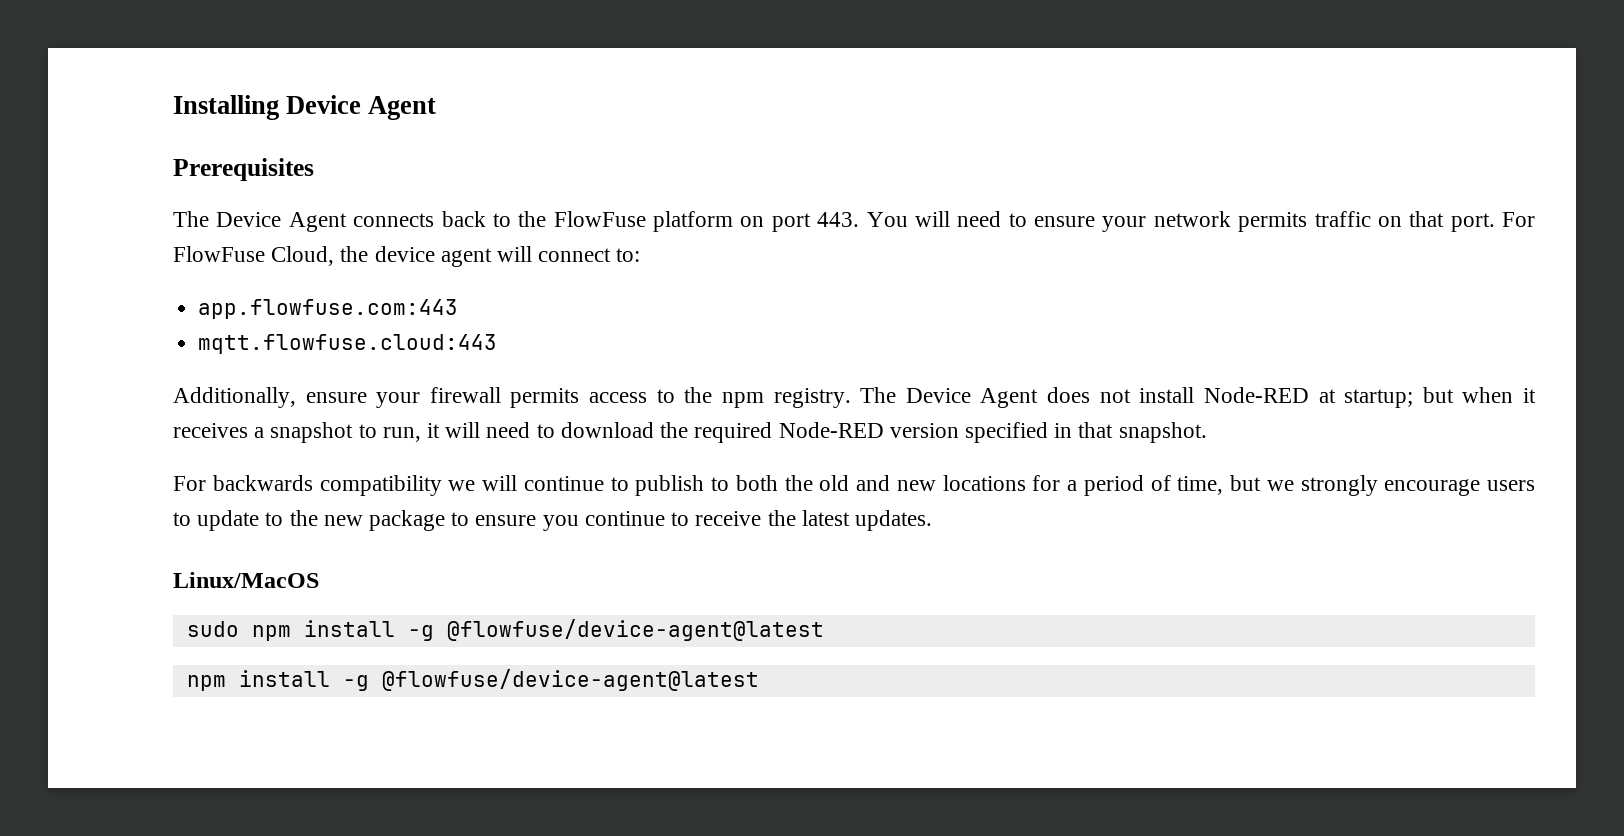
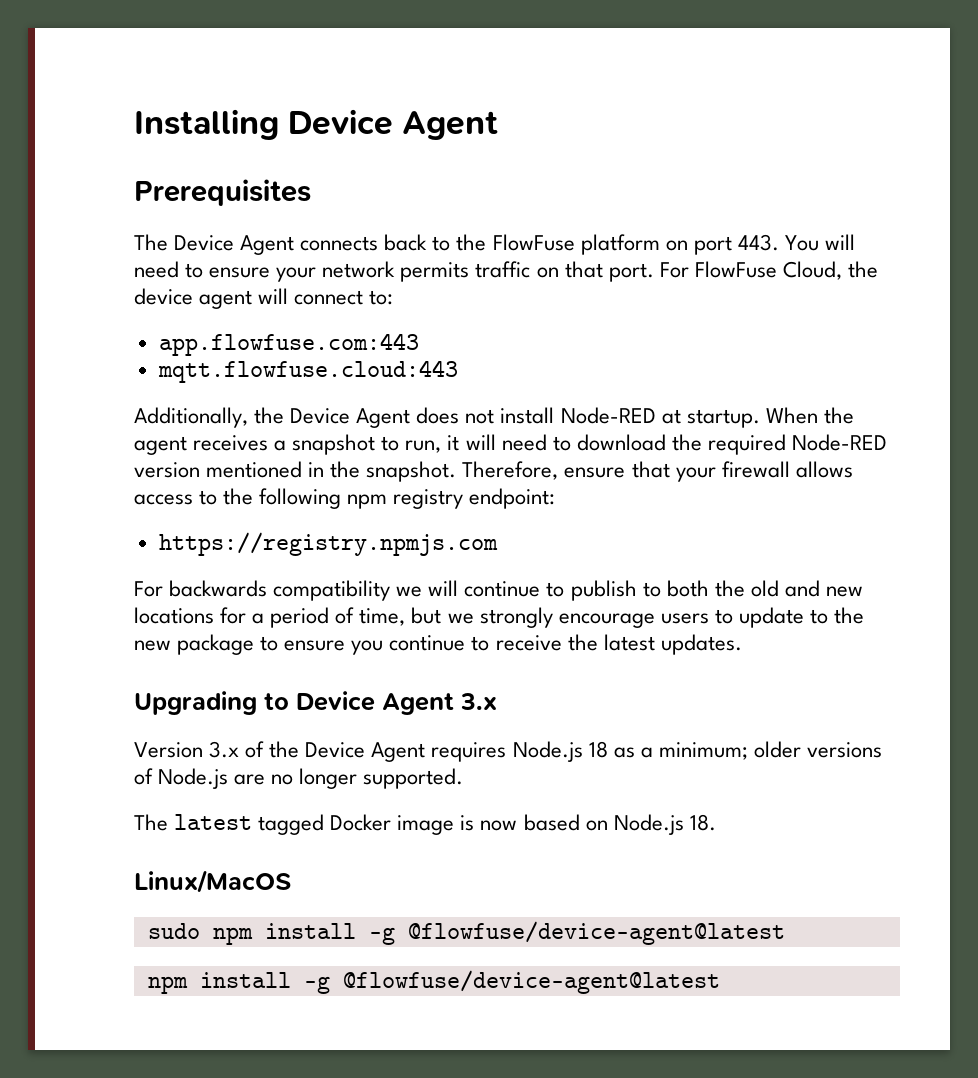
- Additionally, ensure your firewall permits access to the npm registry. The Device Agent does not install Node-RED at startup; but when it receives a snapshot to run, it will need to download the required Node-RED version specified in that snapshot.
+ Additionally, the Device Agent does not install Node-RED at startup. When the agent receives a snapshot to run, it will need to download the required Node-RED version mentioned in the snapshot. Therefore, ensure that your firewall allows access to the following npm registry endpoint:
+ https://registry.npmjs.com
+ Upgrading to Device Agent 3.x
+ Version 3.x of the Device Agent requires Node.js 18 as a minimum; older versions of Node.js are no longer supported.
+ The latest tagged Docker image is now based on Node.js 18.

